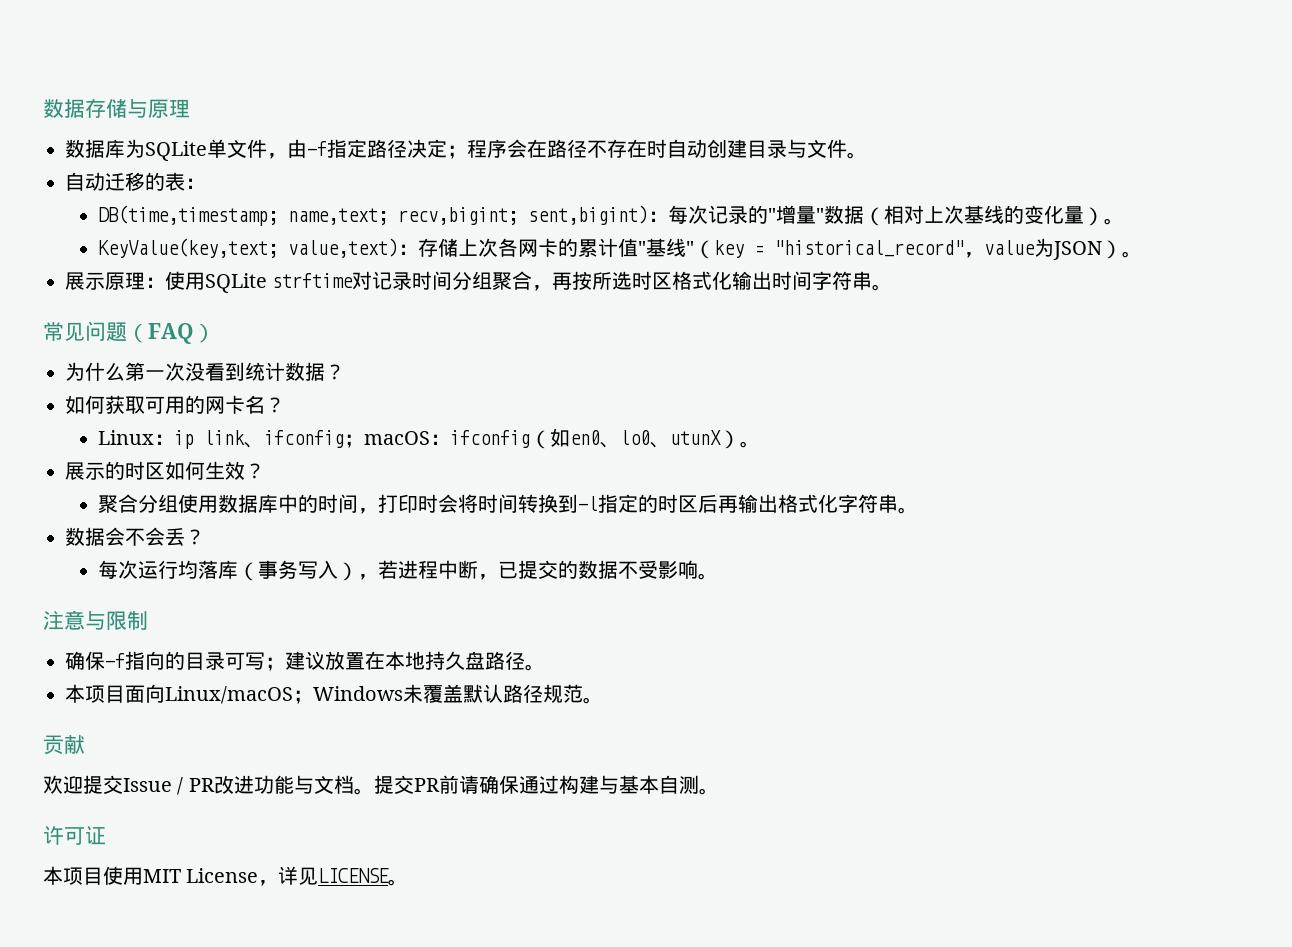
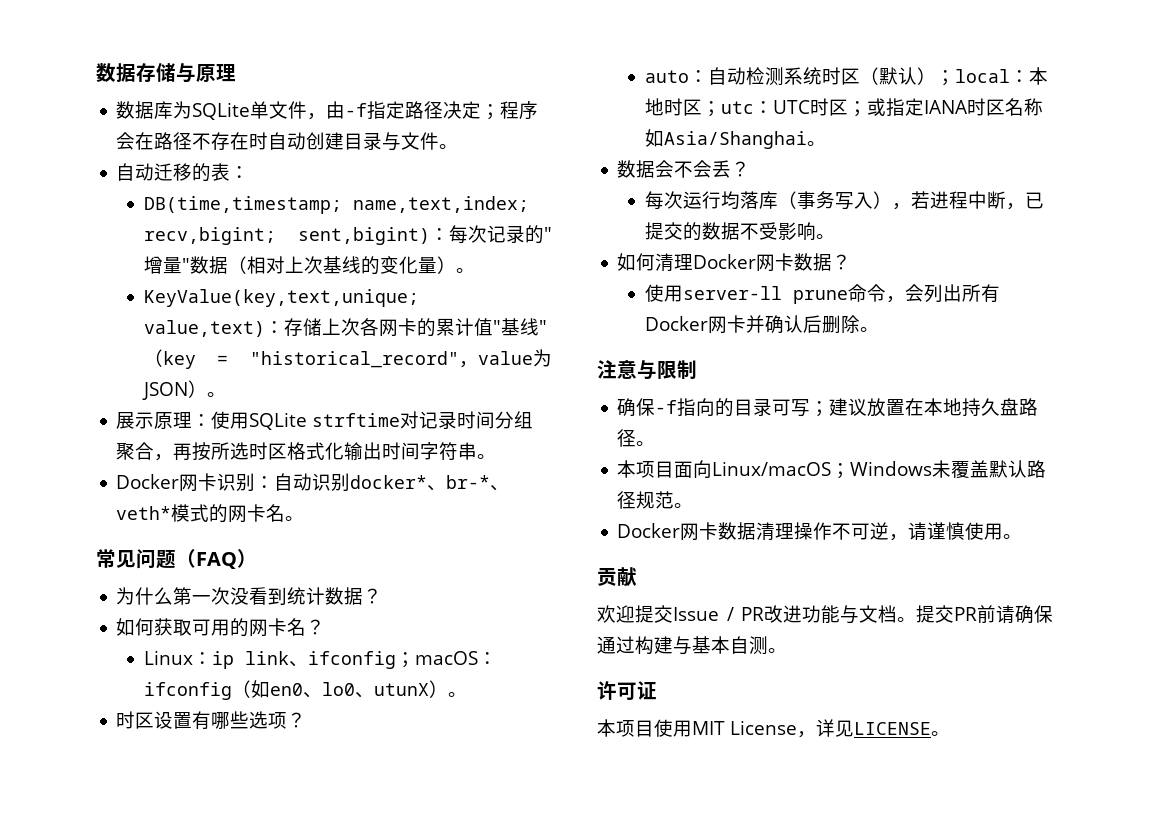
- DB(time,timestamp; name,text; recv,bigint; sent,bigint)：每次记录的"增量"数据（相对上次基线的变化量）。
+ DB(time,timestamp; name,text,index; recv,bigint; sent,bigint)：每次记录的"增量"数据（相对上次基线的变化量）。
- KeyValue(key,text; value,text)：存储上次各网卡的累计值"基线"（key = "historical_record"，value为JSON）。
+ KeyValue(key,text,unique; value,text)：存储上次各网卡的累计值"基线"（key = "historical_record"，value为JSON）。
+ Docker网卡识别：自动识别docker*、br-*、veth*模式的网卡名。
- 展示的时区如何生效？
- 聚合分组使用数据库中的时间，打印时会将时间转换到-l指定的时区后再输出格式化字符串。
+ 时区设置有哪些选项？
+ auto：自动检测系统时区（默认）；local：本地时区；utc：UTC时区；或指定IANA时区名称如Asia/Shanghai。
+ 如何清理Docker网卡数据？
+ 使用server-ll prune命令，会列出所有Docker网卡并确认后删除。
+ Docker网卡数据清理操作不可逆，请谨慎使用。

